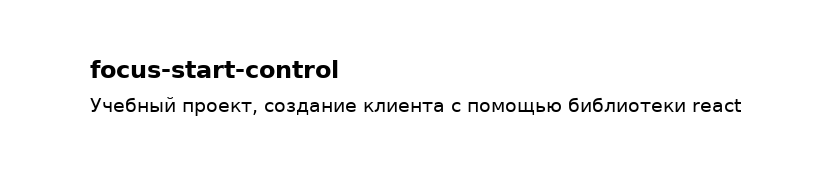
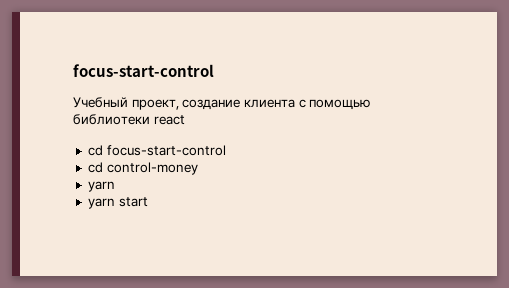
+ cd focus-start-control
+ cd control-money
+ yarn
+ yarn start

